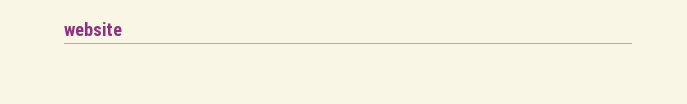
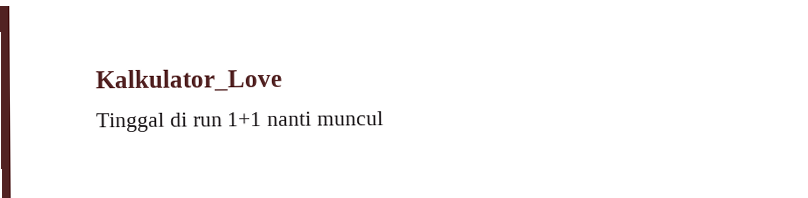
- website
+ Kalkulator_Love
+ Tinggal di run 1+1 nanti muncul

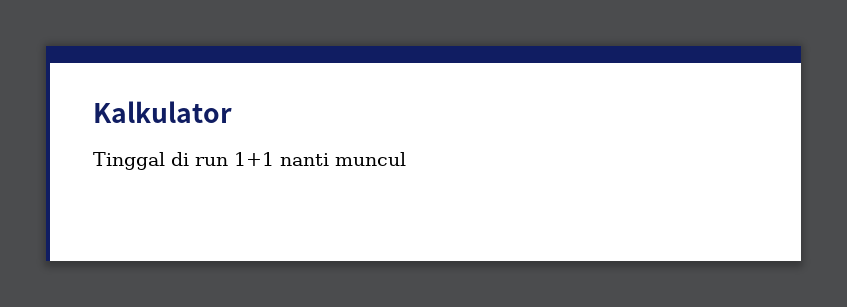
- Kalkulator_Love
+ Kalkulator

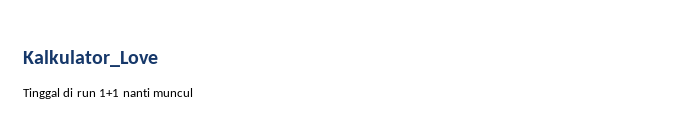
- Kalkulator
+ Kalkulator_Love

